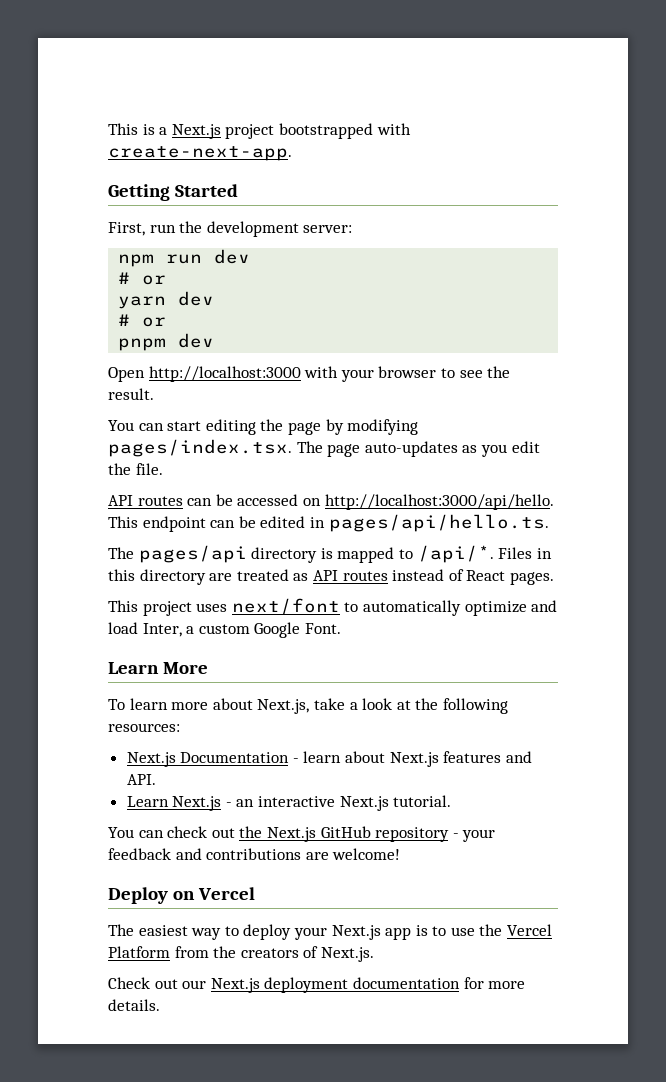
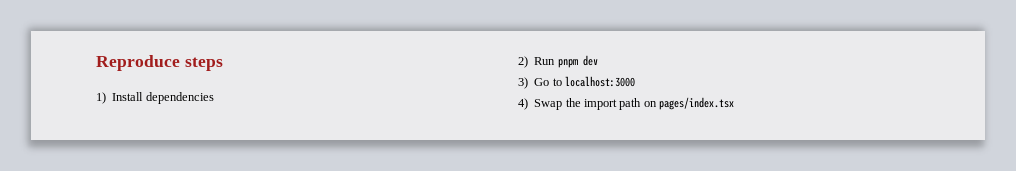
- This is a Next.js project bootstrapped with create-next-app.
- Getting Started
- First, run the development server:
- npm run dev
- # or
- yarn dev
- # or
- pnpm dev
- Open http://localhost:3000 with your browser to see the result.
- You can start editing the page by modifying pages/index.tsx. The page auto-updates as you edit the file.
- API routes can be accessed on http://localhost:3000/api/hello. This endpoint can be edited in pages/api/hello.ts.
- The pages/api directory is mapped to /api/*. Files in this directory are treated as API routes instead of React pages.
- This project uses next/font to automatically optimize and load Inter, a custom Google Font.
- Learn More
- To learn more about Next.js, take a look at the following resources:
- Next.js Documentation - learn about Next.js features and API.
- Learn Next.js - an interactive Next.js tutorial.
- You can check out the Next.js GitHub repository - your feedback and contributions are welcome!
- Deploy on Vercel
- The easiest way to deploy your Next.js app is to use the Vercel Platform from the creators of Next.js.
- Check out our Next.js deployment documentation for more details.
+ Reproduce steps
+ 1) Install dependencies
+ 2) Run pnpm dev
+ 3) Go to localhost:3000
+ 4) Swap the import path on pages/index.tsx

